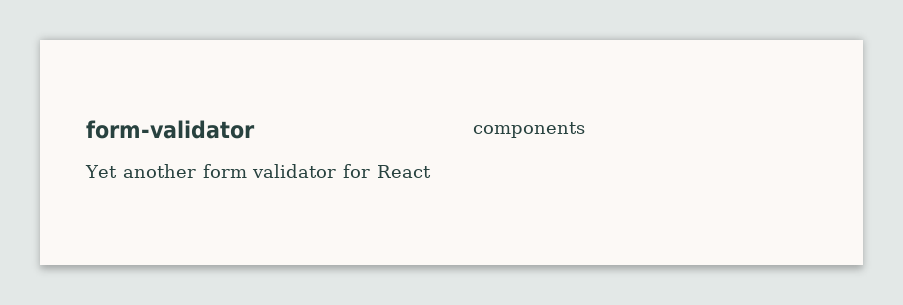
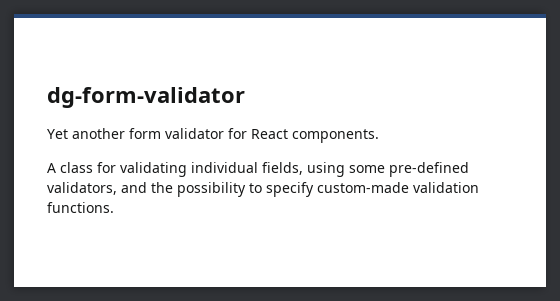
- form-validator
+ dg-form-validator
- Yet another form validator for React components
+ Yet another form validator for React components.
+ A class for validating individual fields, using some pre-defined validators, and the possibility to specify custom-made validation functions.

